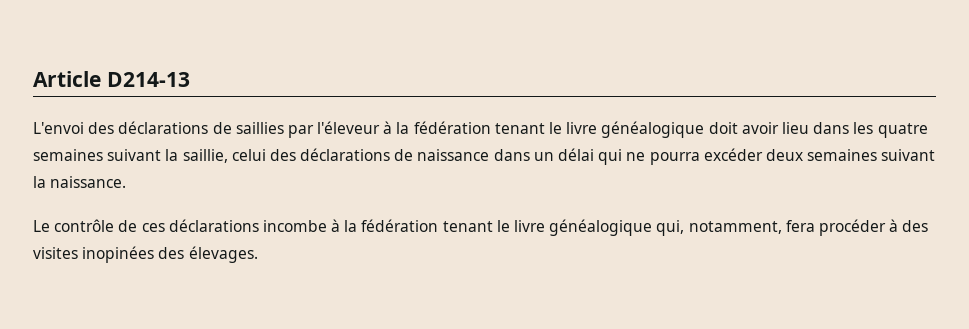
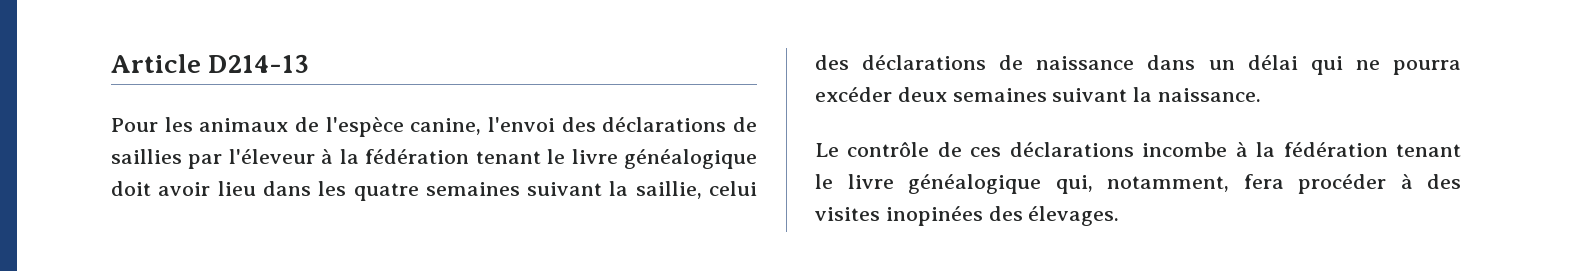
- L'envoi des déclarations de saillies par l'éleveur à la fédération tenant le livre généalogique doit avoir lieu dans les quatre semaines suivant la saillie, celui des déclarations de naissance dans un délai qui ne pourra excéder deux semaines suivant la naissance.
+ Pour les animaux de l'espèce canine, l'envoi des déclarations de saillies par l'éleveur à la fédération tenant le livre généalogique doit avoir lieu dans les quatre semaines suivant la saillie, celui des déclarations de naissance dans un délai qui ne pourra excéder deux semaines suivant la naissance.

